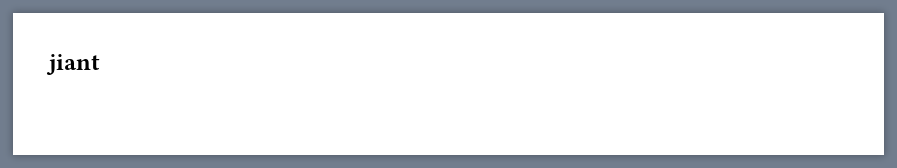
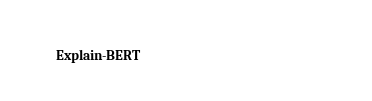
- jiant
+ Explain-BERT

